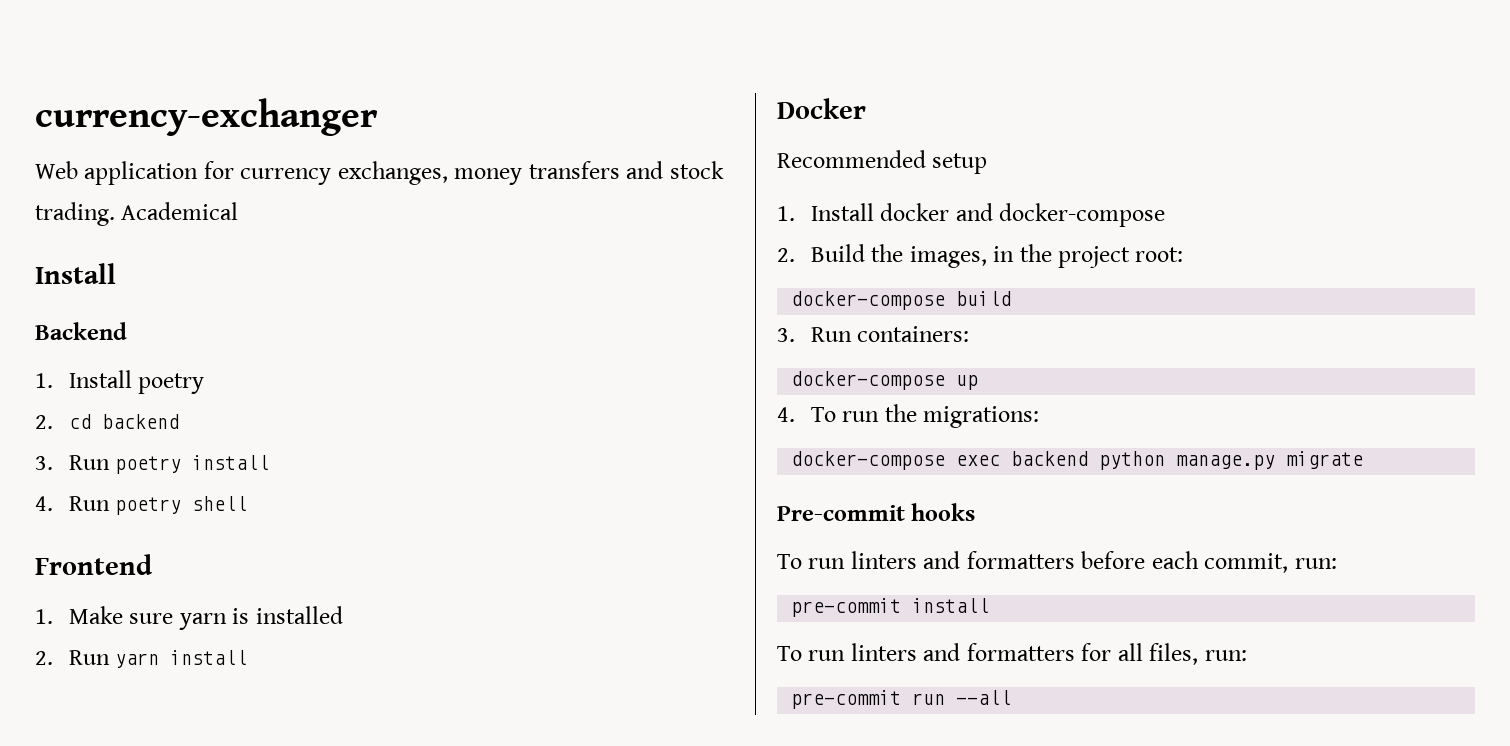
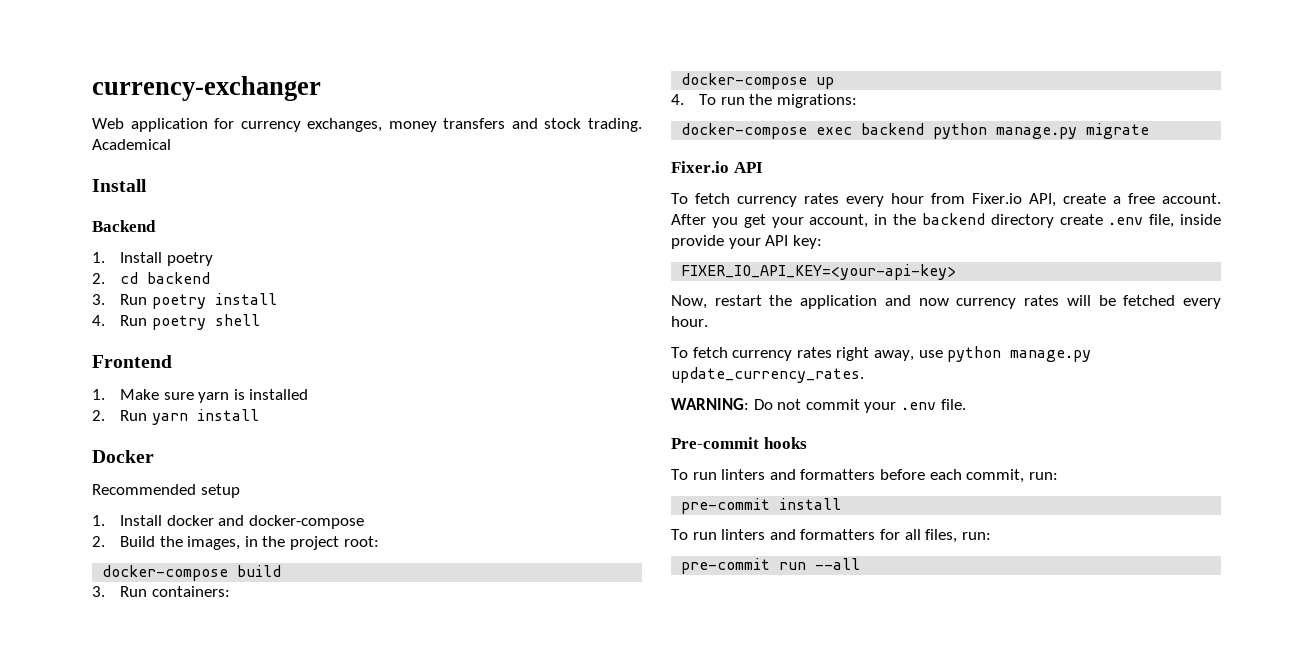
+ Fixer.io API
+ To fetch currency rates every hour from Fixer.io API, create a free account. After you get your account, in the backend directory create .env file, inside provide your API key:
+ FIXER_IO_API_KEY=<your-api-key>
+ Now, restart the application and now currency rates will be fetched every hour.
+ To fetch currency rates right away, use python manage.py update_currency_rates.
+ WARNING: Do not commit your .env file.

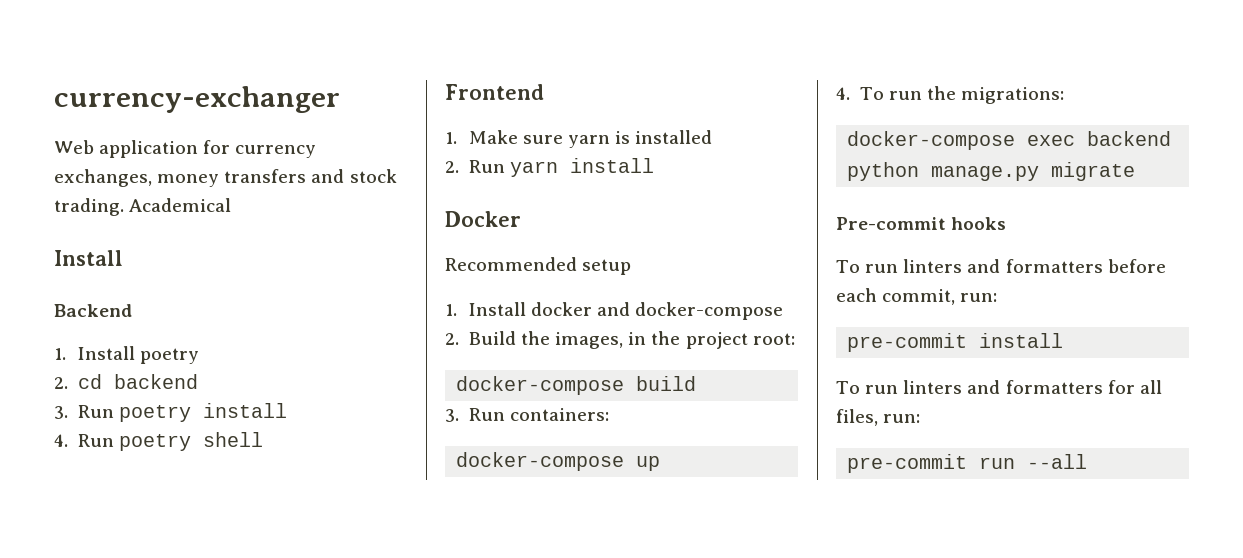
- Fixer.io API
- To fetch currency rates every hour from Fixer.io API, create a free account. After you get your account, in the backend directory create .env file, inside provide your API key:
- FIXER_IO_API_KEY=<your-api-key>
- Now, restart the application and now currency rates will be fetched every hour.
- To fetch currency rates right away, use python manage.py update_currency_rates.
- WARNING: Do not commit your .env file.

